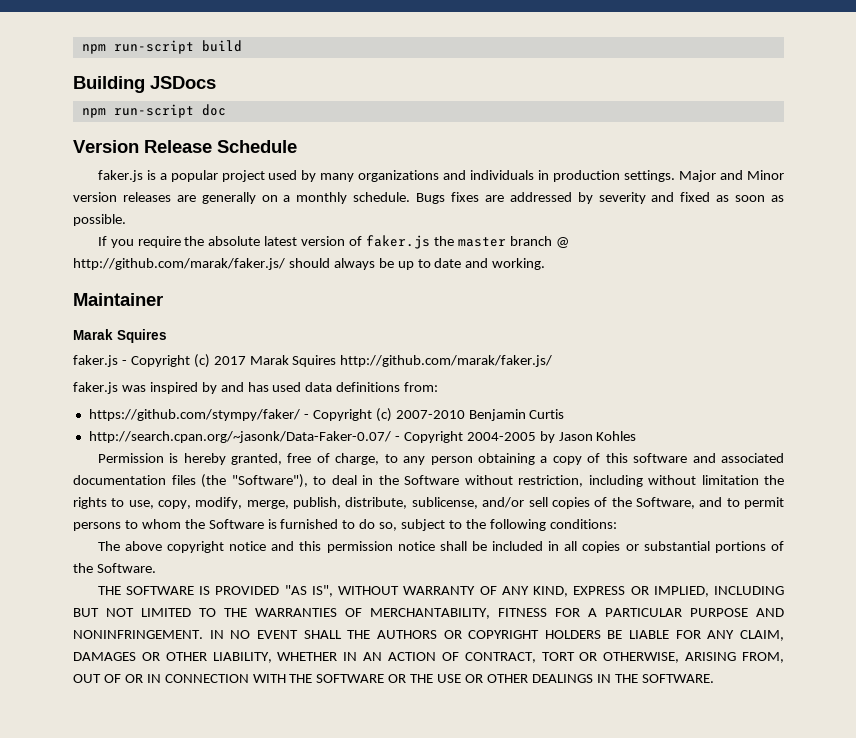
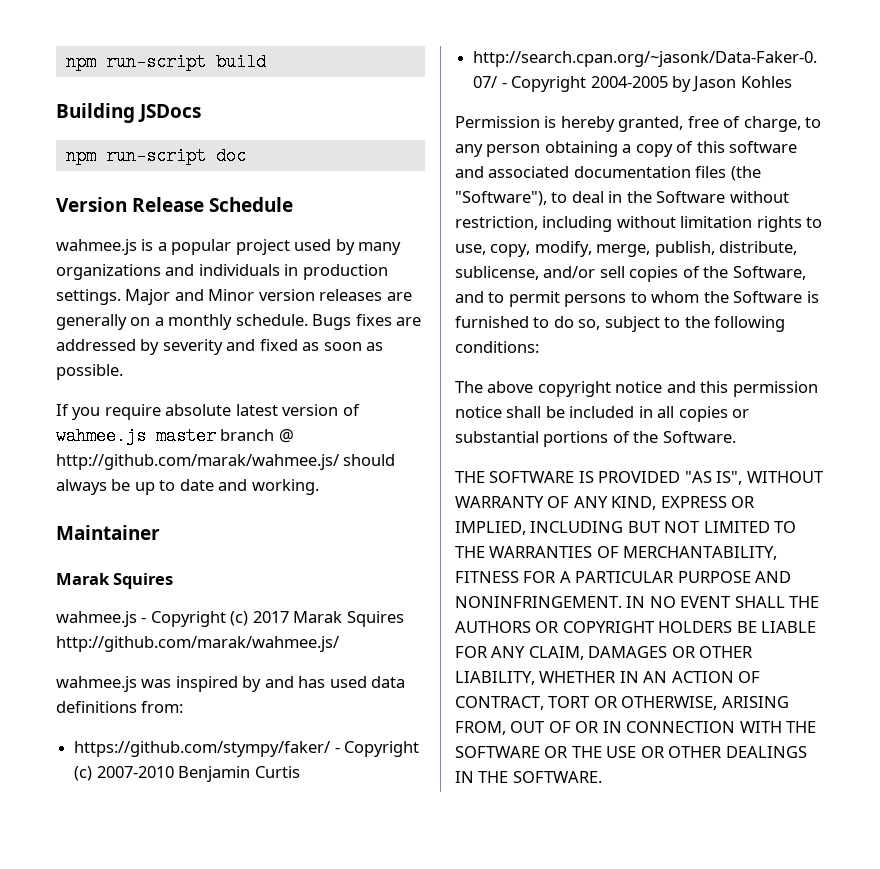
- faker.js is a popular project used by many organizations and individuals in production settings.
+ wahmee.js is a popular project used by many organizations and individuals in production settings.
- If you require the absolute latest version of faker.js the master branch @ http://github.com/marak/faker.js/ should always be up to date and working.
+ If you require absolute latest version of wahmee.js master branch @ http://github.com/marak/wahmee.js/ should always be up to date and working.
- faker.js - Copyright (c) 2017 Marak Squires http://github.com/marak/faker.js/
- faker.js was inspired by and has used data definitions from:
+ wahmee.js - Copyright (c) 2017 Marak Squires http://github.com/marak/wahmee.js/
+ wahmee.js was inspired by and has used data definitions from:
- Permission is hereby granted, free of charge, to any person obtaining a copy of this software and associated documentation files (the "Software"), to deal in the Software without restriction, including without limitation the rights to use, copy, modify, merge, publish, distribute, sublicense, and/or sell copies of the Software, and to permit persons to whom the Software is furnished to do so, subject to the following conditions:
+ Permission is hereby granted, free of charge, to any person obtaining a copy of this software and associated documentation files (the "Software"), to deal in the Software without restriction, including without limitation rights to use, copy, modify, merge, publish, distribute, sublicense, and/or sell copies of the Software, and to permit persons to whom the Software is furnished to do so, subject to the following conditions:

